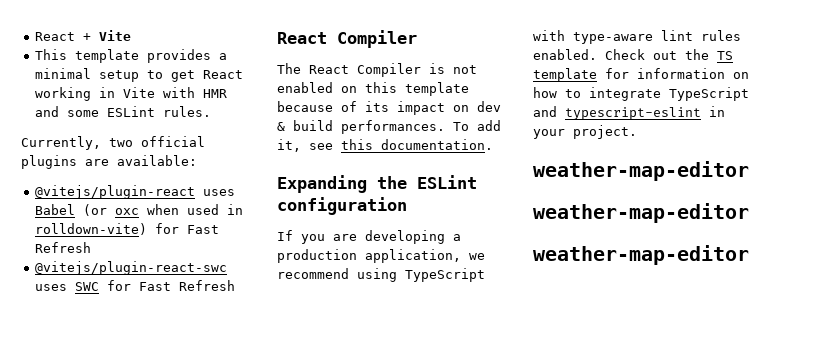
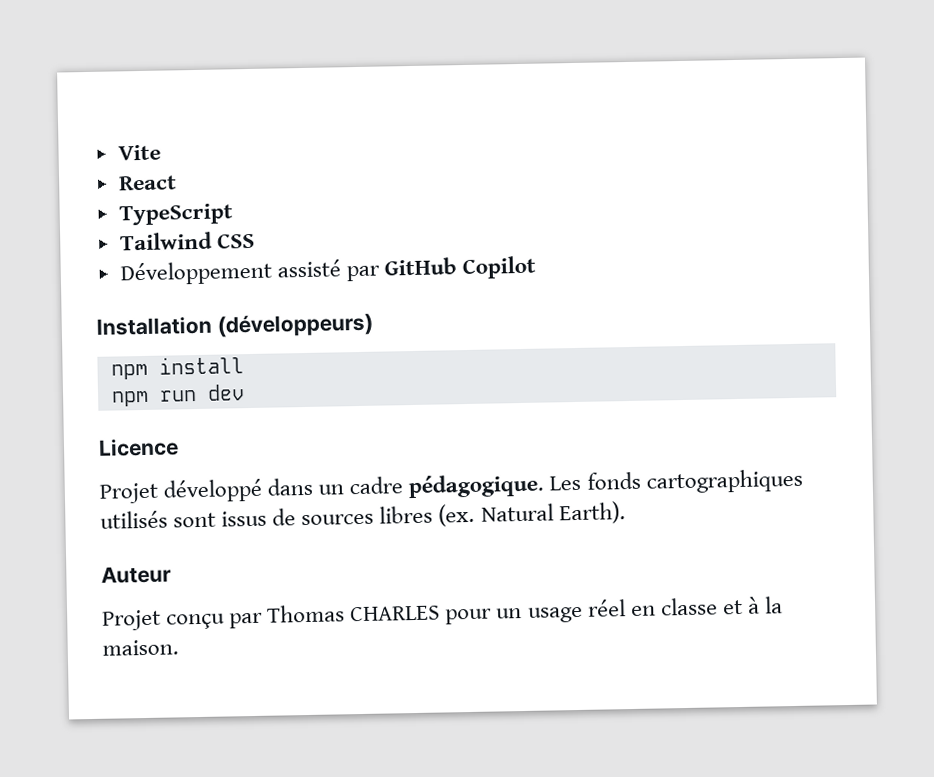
- React + Vite
+ Vite
- This template provides a minimal setup to get React working in Vite with HMR and some ESLint rules.
- Currently, two official plugins are available:
- @vitejs/plugin-react uses Babel (or oxc when used in rolldown-vite) for Fast Refresh
- @vitejs/plugin-react-swc uses SWC for Fast Refresh
- React Compiler
- The React Compiler is not enabled on this template because of its impact on dev & build performances. To add it, see this documentation.
- Expanding the ESLint configuration
- If you are developing a production application, we recommend using TypeScript with type-aware lint rules enabled. Check out the TS template for information on how to integrate TypeScript and typescript-eslint in your project.
- weather-map-editor
- weather-map-editor
- weather-map-editor
+ React
+ TypeScript
+ Tailwind CSS
+ Développement assisté par GitHub Copilot
+ Installation (développeurs)
+ npm install
+ npm run dev
+ Licence
+ Projet développé dans un cadre pédagogique. Les fonds cartographiques utilisés sont issus de sources libres (ex. Natural Earth).
+ Auteur
+ Projet conçu par Thomas CHARLES pour un usage réel en classe et à la maison.

